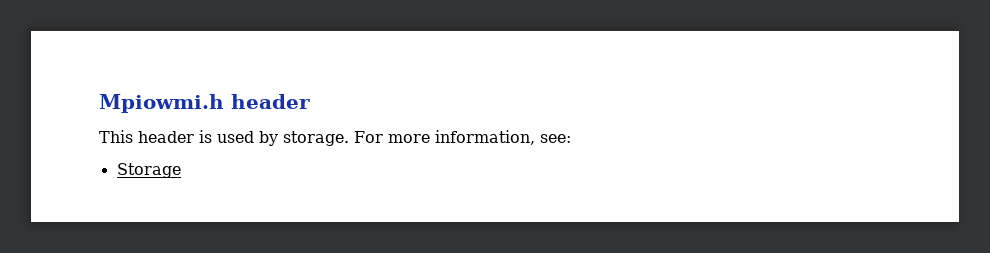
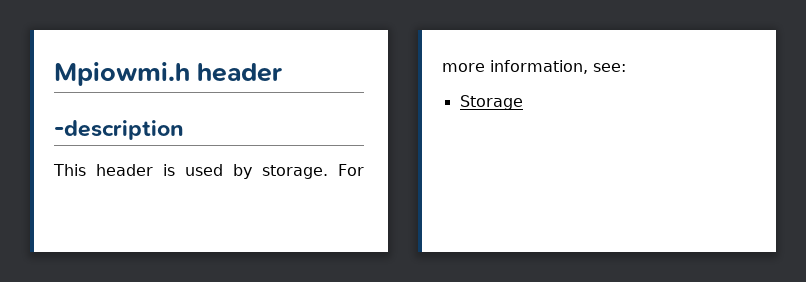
+ -description

